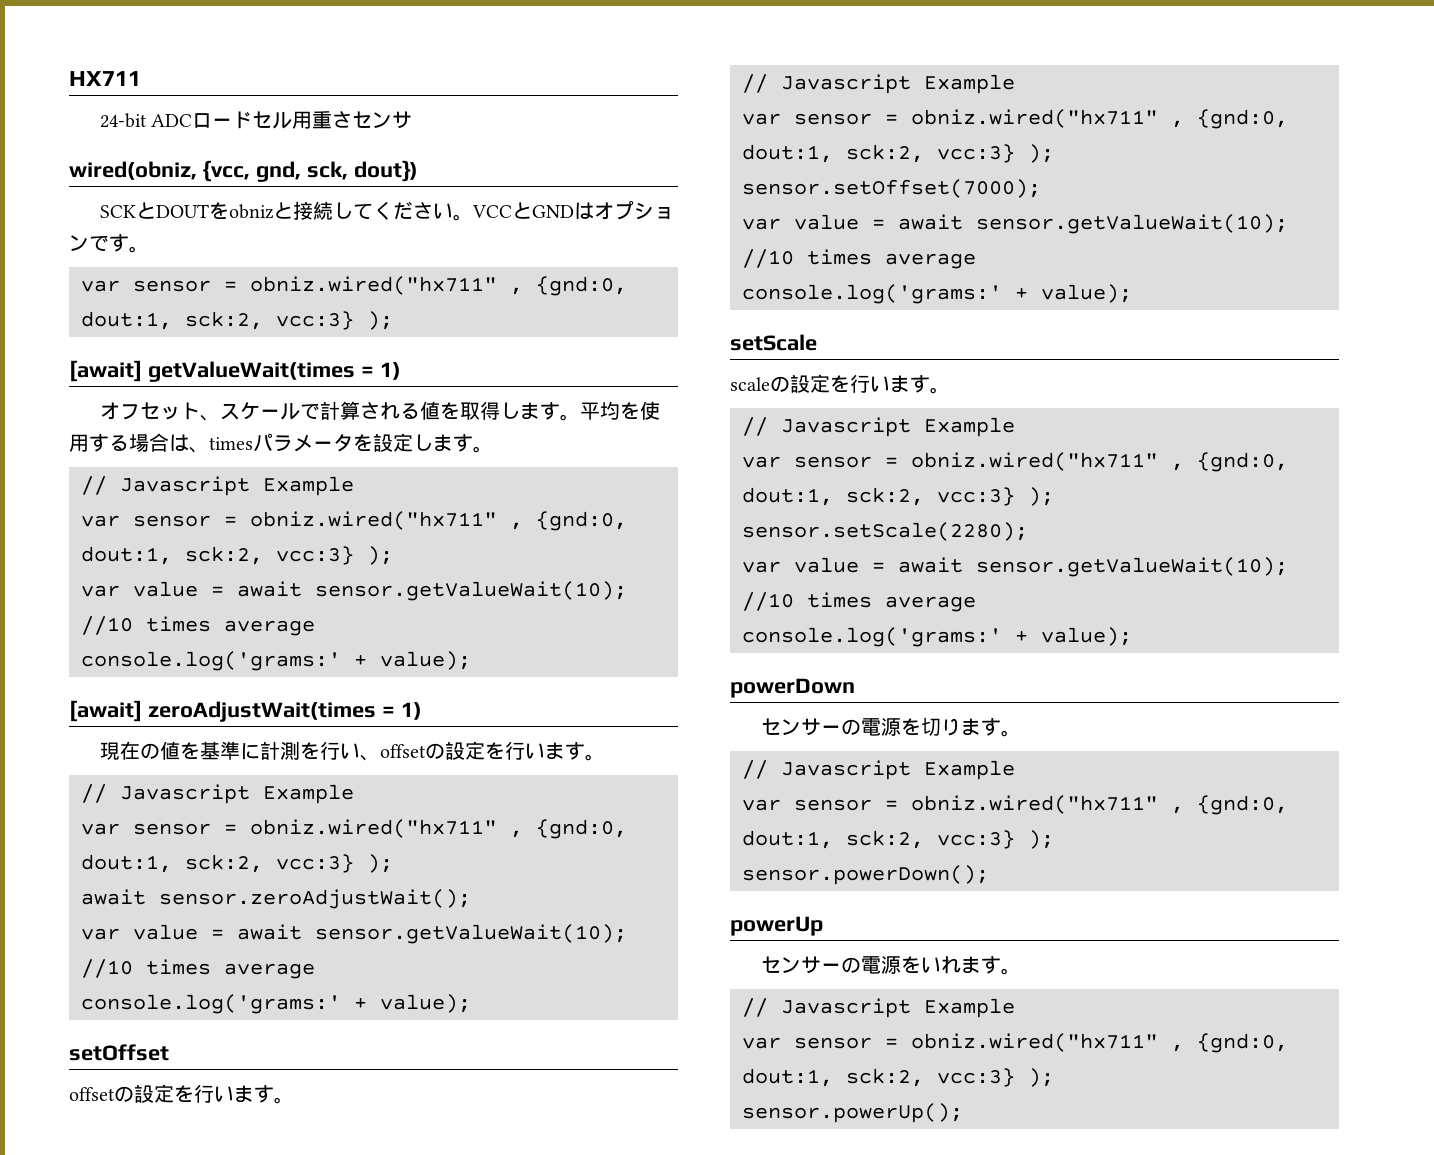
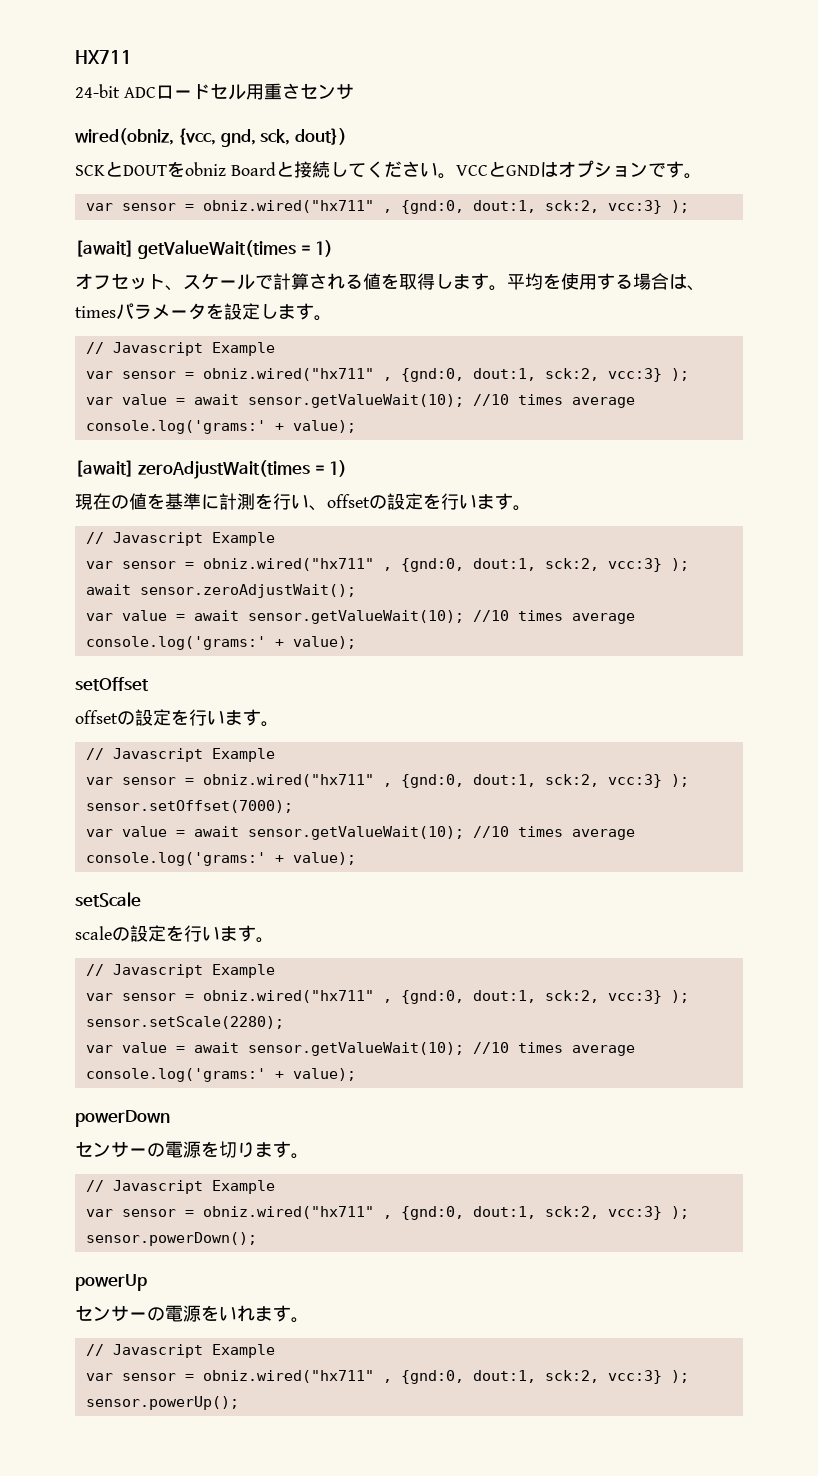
- SCKとDOUTをobnizと接続してください。
+ SCKとDOUTをobniz Boardと接続してください。

